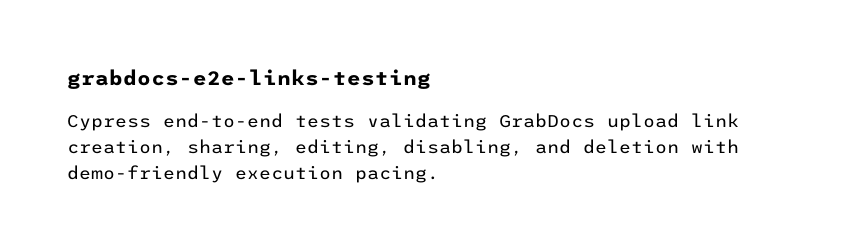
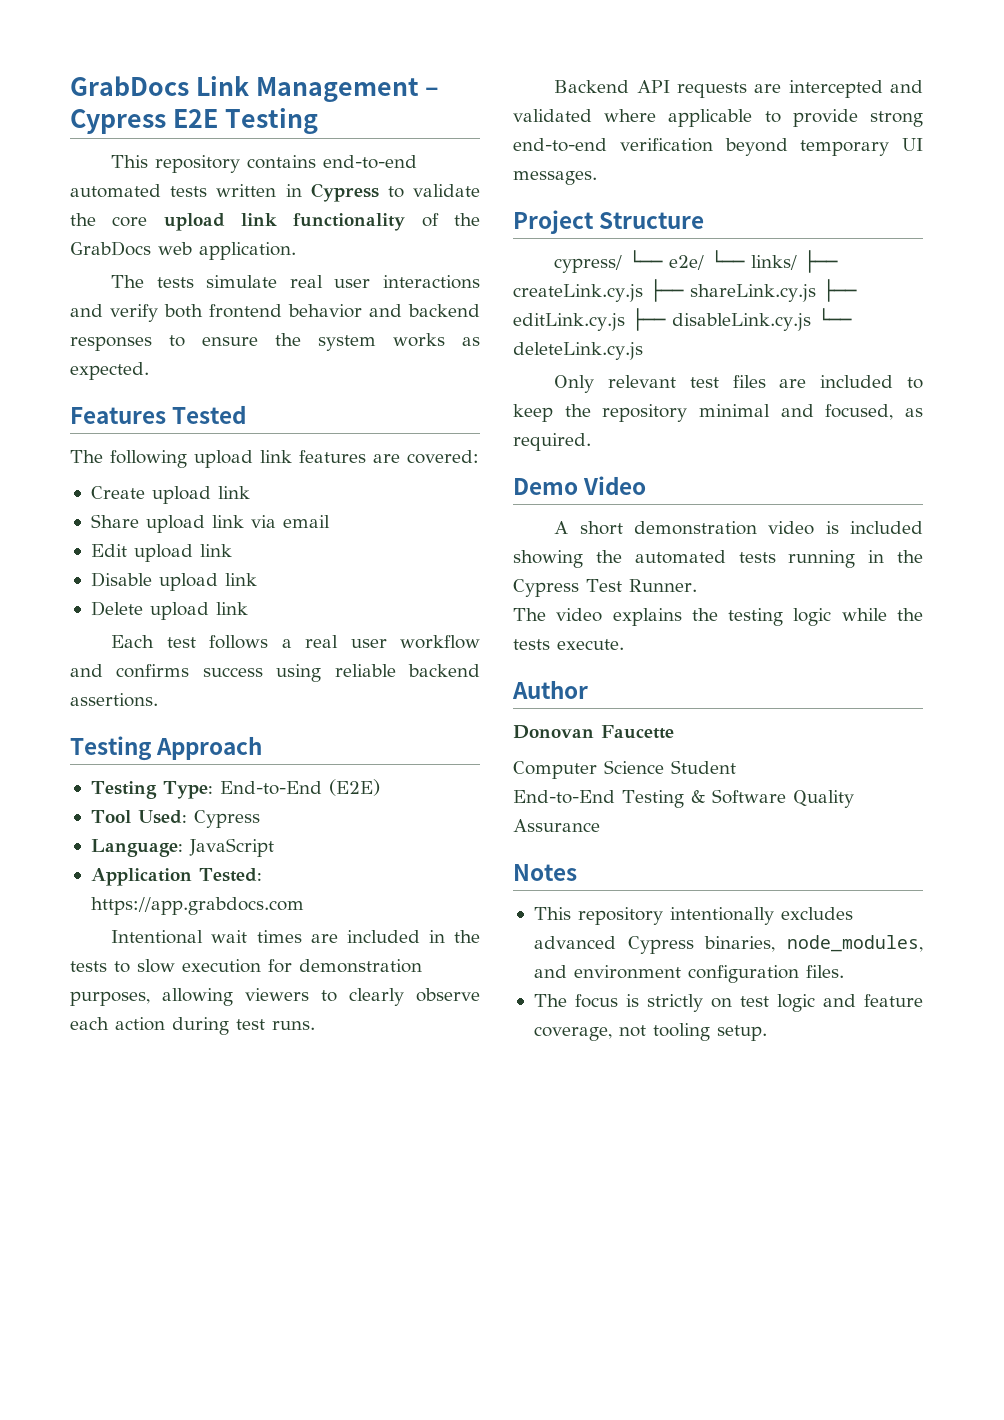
- grabdocs-e2e-links-testing
- Cypress end-to-end tests validating GrabDocs upload link creation, sharing, editing, disabling, and deletion with demo-friendly execution pacing.
+ GrabDocs Link Management – Cypress E2E Testing
+ This repository contains end-to-end automated tests written in Cypress to validate the core upload link functionality of the GrabDocs web application.
+ The tests simulate real user interactions and verify both frontend behavior and backend responses to ensure the system works as expected.
+ Features Tested
+ The following upload link features are covered:
+ Create upload link
+ Share upload link via email
+ Edit upload link
+ Disable upload link
+ Delete upload link
+ Each test follows a real user workflow and confirms success using reliable backend assertions.
+ Testing Approach
+ Testing Type: End-to-End (E2E)
+ Tool Used: Cypress
+ Language: JavaScript
+ Application Tested: https://app.grabdocs.com
+ Intentional wait times are included in the tests to slow execution for demonstration purposes, allowing viewers to clearly observe each action during test runs.
+ Backend API requests are intercepted and validated where applicable to provide strong end-to-end verification beyond temporary UI messages.
+ Project Structure
+ cypress/ └── e2e/ └── links/ ├── createLink.cy.js ├── shareLink.cy.js ├── editLink.cy.js ├── disableLink.cy.js └── deleteLink.cy.js
+ Only relevant test files are included to keep the repository minimal and focused, as required.
+ Demo Video
+ A short demonstration video is included showing the automated tests running in the Cypress Test Runner.
+ The video explains the testing logic while the tests execute.
+ Author
+ Donovan Faucette
+ Computer Science Student
+ End-to-End Testing & Software Quality Assurance
+ Notes
+ This repository intentionally excludes advanced Cypress binaries, node_modules, and environment configuration files.
+ The focus is strictly on test logic and feature coverage, not tooling setup.

